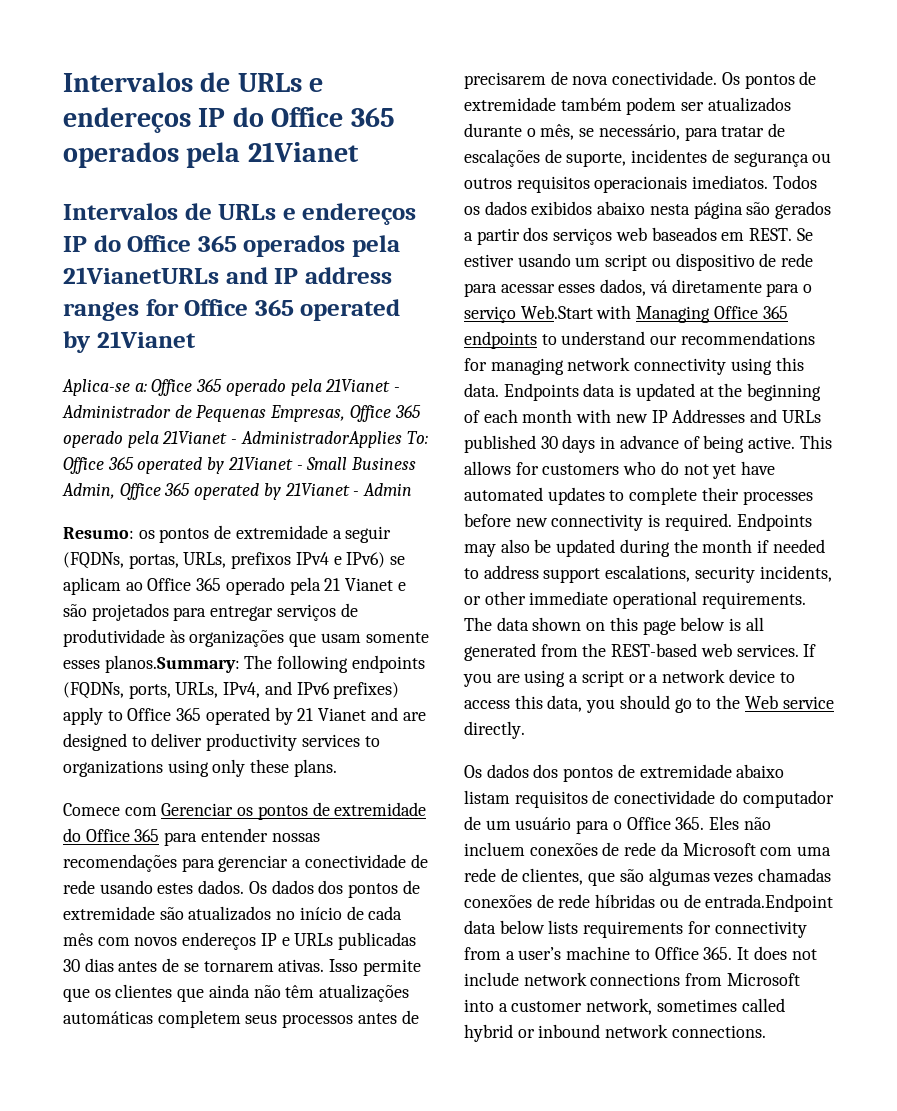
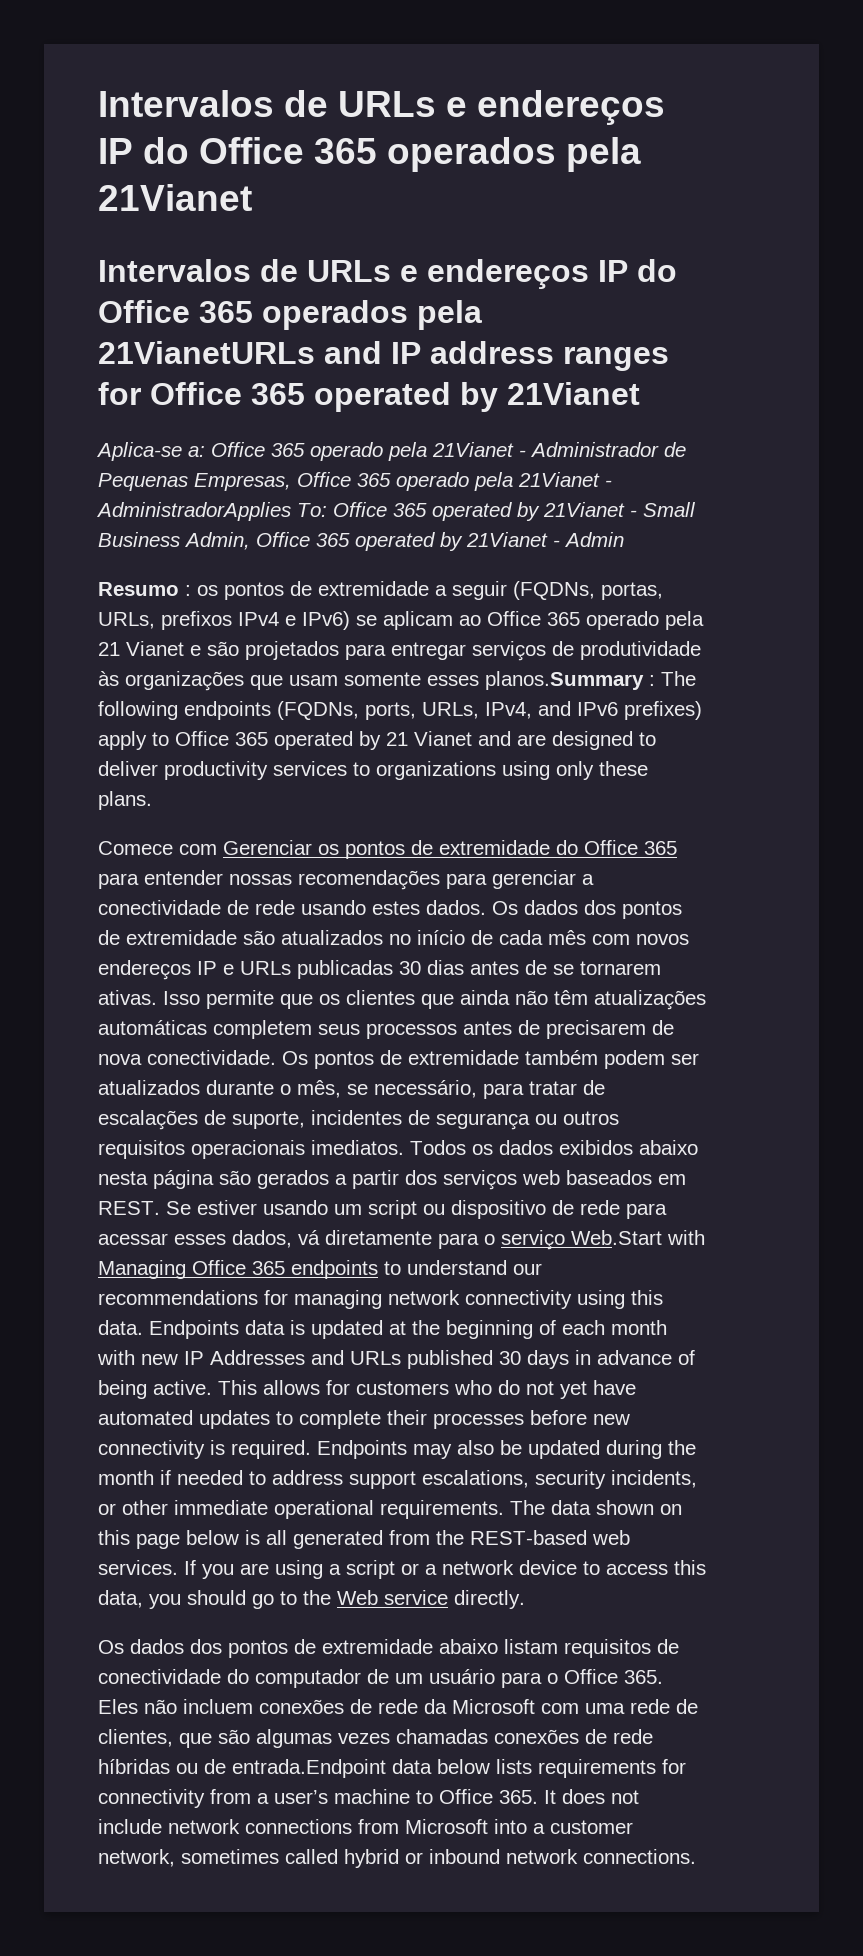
- Resumo:
+ Resumo :
- os pontos de extremidade a seguir (FQDNs, portas, URLs, prefixos IPv4 e IPv6) se aplicam ao Office 365 operado pela 21 Vianet e são projetados para entregar serviços de produtividade às organizações que usam somente esses planos.Summary:
+ os pontos de extremidade a seguir (FQDNs, portas, URLs, prefixos IPv4 e IPv6) se aplicam ao Office 365 operado pela 21 Vianet e são projetados para entregar serviços de produtividade às organizações que usam somente esses planos.Summary :

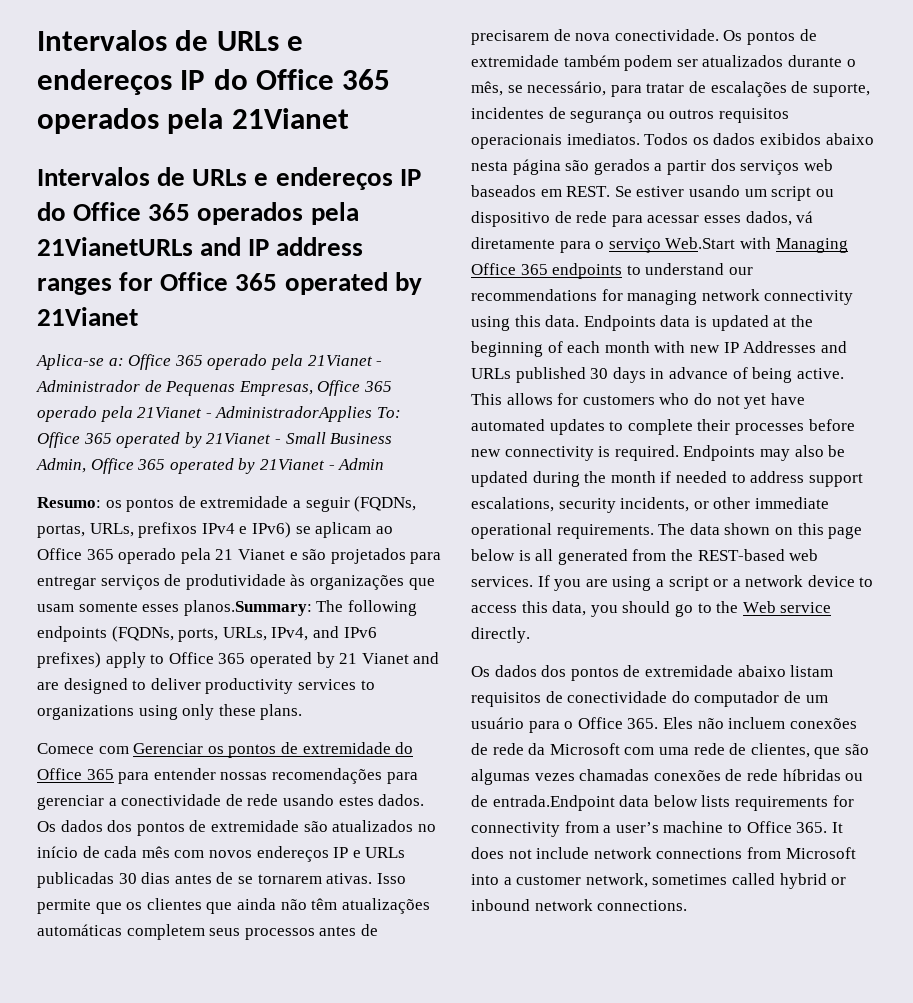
- Resumo :
+ Resumo:
- os pontos de extremidade a seguir (FQDNs, portas, URLs, prefixos IPv4 e IPv6) se aplicam ao Office 365 operado pela 21 Vianet e são projetados para entregar serviços de produtividade às organizações que usam somente esses planos.Summary :
+ os pontos de extremidade a seguir (FQDNs, portas, URLs, prefixos IPv4 e IPv6) se aplicam ao Office 365 operado pela 21 Vianet e são projetados para entregar serviços de produtividade às organizações que usam somente esses planos.Summary:

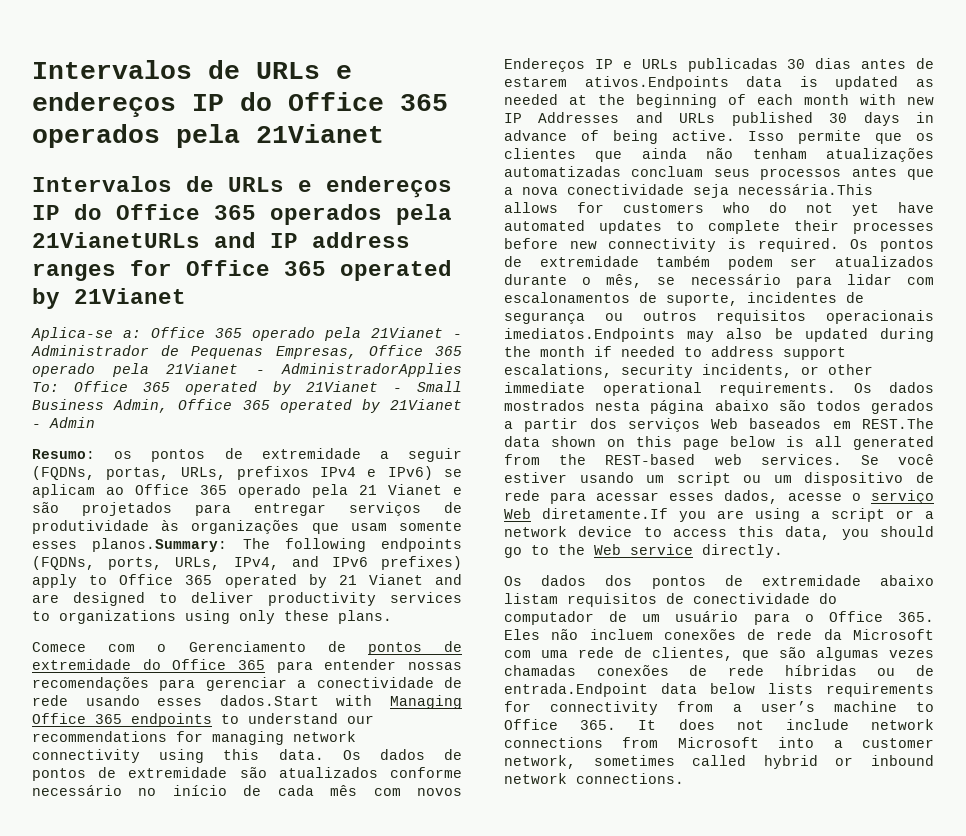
- Comece com Gerenciar os pontos de extremidade do Office 365 para entender nossas recomendações para gerenciar a conectividade de rede usando estes dados. Os dados dos pontos de extremidade são atualizados no início de cada mês com novos endereços IP e URLs publicadas 30 dias antes de se tornarem ativas. Isso permite que os clientes que ainda não têm atualizações automáticas completem seus processos antes de precisarem de nova conectividade. Os pontos de extremidade também podem ser atualizados durante o mês, se necessário, para tratar de escalações de suporte, incidentes de segurança ou outros requisitos operacionais imediatos. Todos os dados exibidos abaixo nesta página são gerados a partir dos serviços web baseados em REST. Se estiver usando um script ou dispositivo de rede para acessar esses dados, vá diretamente para o serviço Web.Start with Managing Office 365 endpoints to understand our recommendations for managing network connectivity using this data.
+ Comece com o Gerenciamento de pontos de extremidade do Office 365 para entender nossas recomendações para gerenciar a conectividade de rede usando esses dados.Start with Managing Office 365 endpoints to understand our recommendations for managing network connectivity using this data.
- Endpoints data is updated at the beginning of each month with new IP Addresses and URLs published 30 days in advance of being active.
+ Os dados de pontos de extremidade são atualizados conforme necessário no início de cada mês com novos Endereços IP e URLs publicadas 30 dias antes de estarem ativos.Endpoints data is updated as needed at the beginning of each month with new IP Addresses and URLs published 30 days in advance of being active.
- This allows for customers who do not yet have automated updates to complete their processes before new connectivity is required.
+ Isso permite que os clientes que ainda não tenham atualizações automatizadas concluam seus processos antes que a nova conectividade seja necessária.This allows for customers who do not yet have automated updates to complete their processes before new connectivity is required.
- Endpoints may also be updated during the month if needed to address support escalations, security incidents, or other immediate operational requirements.
+ Os pontos de extremidade também podem ser atualizados durante o mês, se necessário para lidar com escalonamentos de suporte, incidentes de segurança ou outros requisitos operacionais imediatos.Endpoints may also be updated during the month if needed to address support escalations, security incidents, or other immediate operational requirements.
- The data shown on this page below is all generated from the REST-based web services.
+ Os dados mostrados nesta página abaixo são todos gerados a partir dos serviços Web baseados em REST.The data shown on this page below is all generated from the REST-based web services.
- If you are using a script or a network device to access this data, you should go to the Web service directly.
+ Se você estiver usando um script ou um dispositivo de rede para acessar esses dados, acesse o serviço Web diretamente.If you are using a script or a network device to access this data, you should go to the Web service directly.

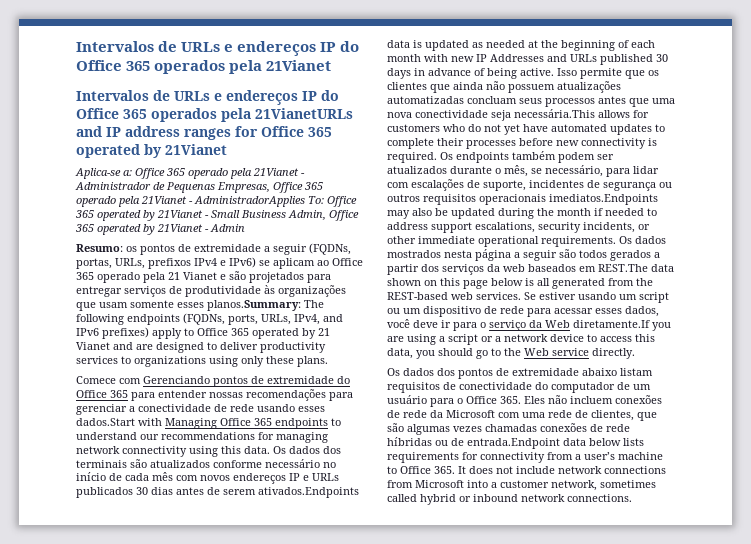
- Comece com o Gerenciamento de pontos de extremidade do Office 365 para entender nossas recomendações para gerenciar a conectividade de rede usando esses dados.Start with Managing Office 365 endpoints to understand our recommendations for managing network connectivity using this data.
+ Comece com Gerenciando pontos de extremidade do Office 365 para entender nossas recomendações para gerenciar a conectividade de rede usando esses dados.Start with Managing Office 365 endpoints to understand our recommendations for managing network connectivity using this data.
- Os dados de pontos de extremidade são atualizados conforme necessário no início de cada mês com novos Endereços IP e URLs publicadas 30 dias antes de estarem ativos.Endpoints data is updated as needed at the beginning of each month with new IP Addresses and URLs published 30 days in advance of being active.
+ Os dados dos terminais são atualizados conforme necessário no início de cada mês com novos endereços IP e URLs publicados 30 dias antes de serem ativados.Endpoints data is updated as needed at the beginning of each month with new IP Addresses and URLs published 30 days in advance of being active.
- Isso permite que os clientes que ainda não tenham atualizações automatizadas concluam seus processos antes que a nova conectividade seja necessária.This allows for customers who do not yet have automated updates to complete their processes before new connectivity is required.
+ Isso permite que os clientes que ainda não possuem atualizações automatizadas concluam seus processos antes que uma nova conectividade seja necessária.This allows for customers who do not yet have automated updates to complete their processes before new connectivity is required.
- Os pontos de extremidade também podem ser atualizados durante o mês, se necessário para lidar com escalonamentos de suporte, incidentes de segurança ou outros requisitos operacionais imediatos.Endpoints may also be updated during the month if needed to address support escalations, security incidents, or other immediate operational requirements.
+ Os endpoints também podem ser atualizados durante o mês, se necessário, para lidar com escalações de suporte, incidentes de segurança ou outros requisitos operacionais imediatos.Endpoints may also be updated during the month if needed to address support escalations, security incidents, or other immediate operational requirements.
- Os dados mostrados nesta página abaixo são todos gerados a partir dos serviços Web baseados em REST.The data shown on this page below is all generated from the REST-based web services.
+ Os dados mostrados nesta página a seguir são todos gerados a partir dos serviços da web baseados em REST.The data shown on this page below is all generated from the REST-based web services.
- Se você estiver usando um script ou um dispositivo de rede para acessar esses dados, acesse o serviço Web diretamente.If you are using a script or a network device to access this data, you should go to the Web service directly.
+ Se estiver usando um script ou um dispositivo de rede para acessar esses dados, você deve ir para o serviço da Web diretamente.If you are using a script or a network device to access this data, you should go to the Web service directly.

